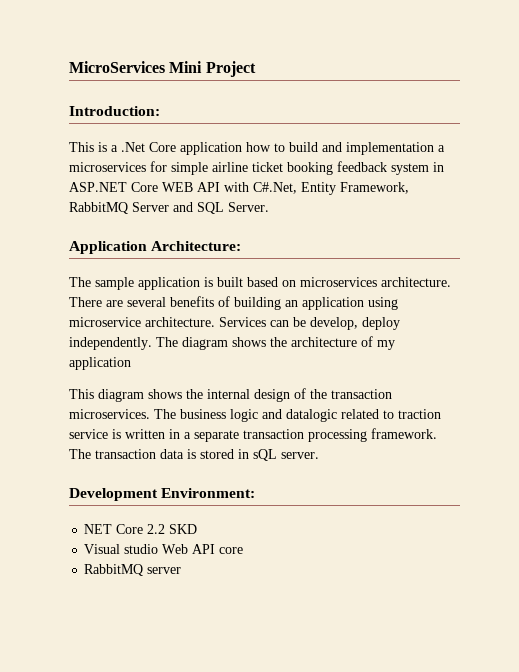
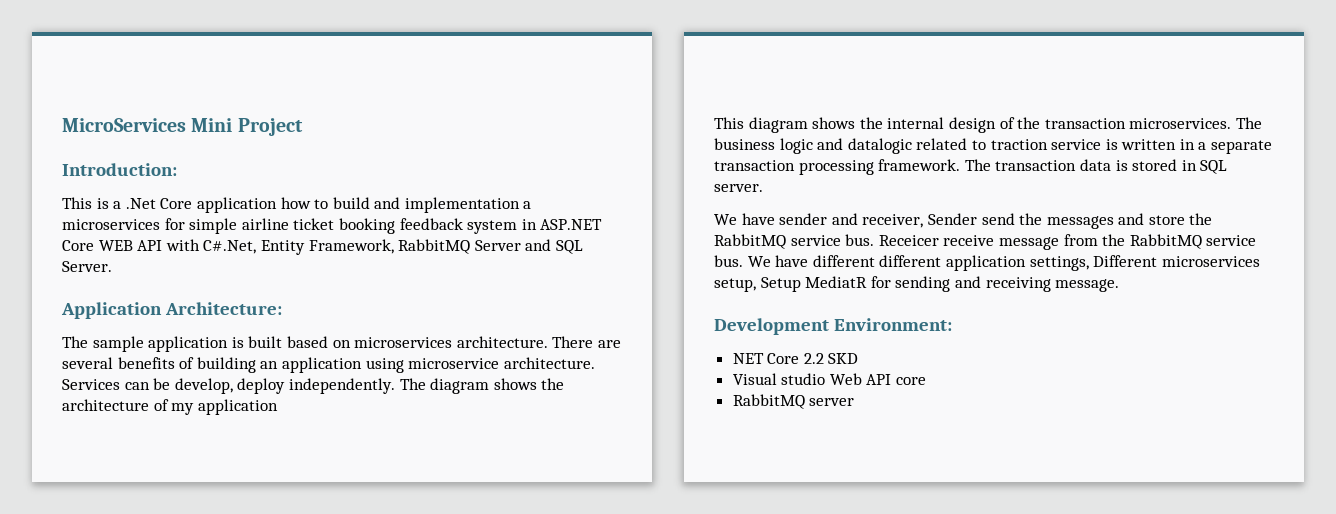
- The transaction data is stored in sQL server.
+ The transaction data is stored in SQL server.
+ We have sender and receiver, Sender send the messages and store the RabbitMQ service bus. Receicer receive message from the RabbitMQ service bus. We have different different application settings, Different microservices setup, Setup MediatR for sending and receiving message.

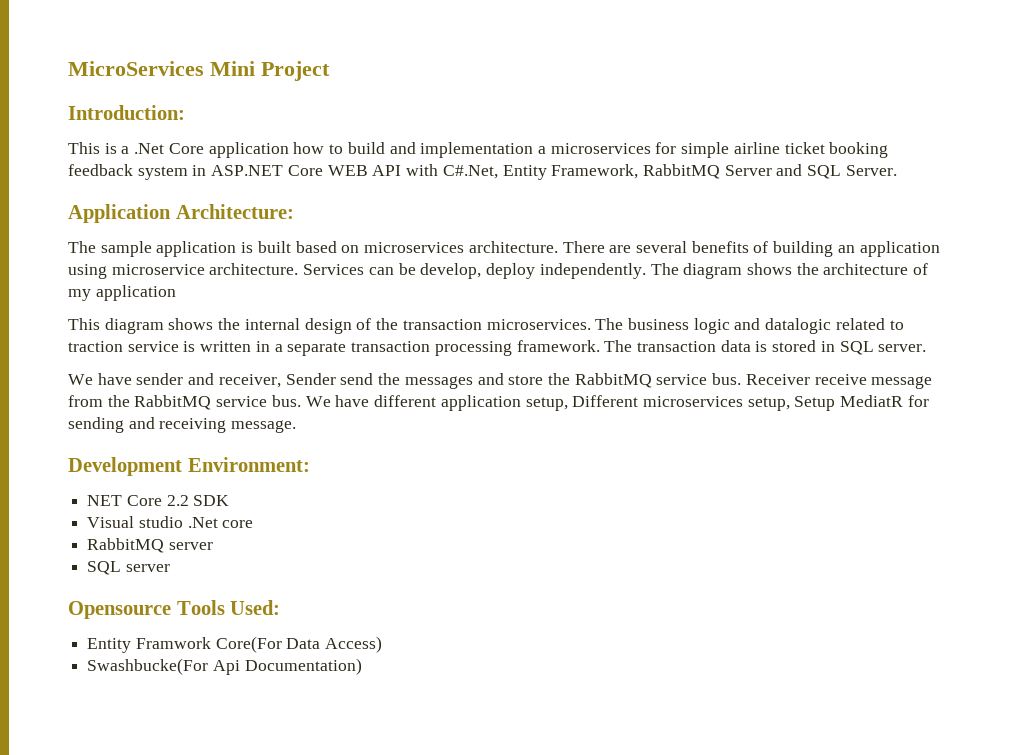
- Receicer receive message from the RabbitMQ service bus.
+ Receiver receive message from the RabbitMQ service bus.
- We have different different application settings, Different microservices setup, Setup MediatR for sending and receiving message.
+ We have different application setup, Different microservices setup, Setup MediatR for sending and receiving message.
- NET Core 2.2 SKD
+ NET Core 2.2 SDK
- Visual studio Web API core
+ Visual studio .Net core
+ SQL server
+ Opensource Tools Used:
+ Entity Framwork Core(For Data Access)
+ Swashbucke(For Api Documentation)

